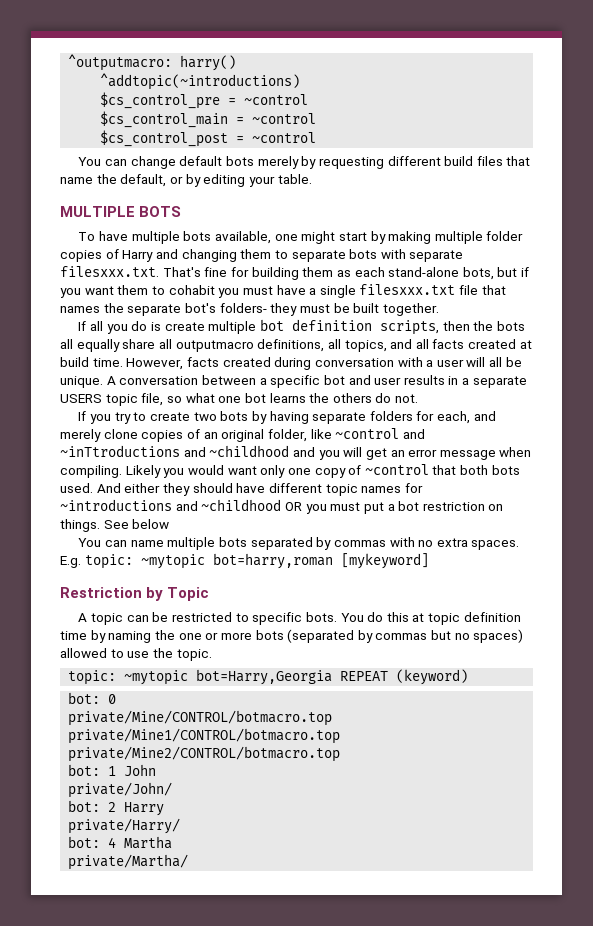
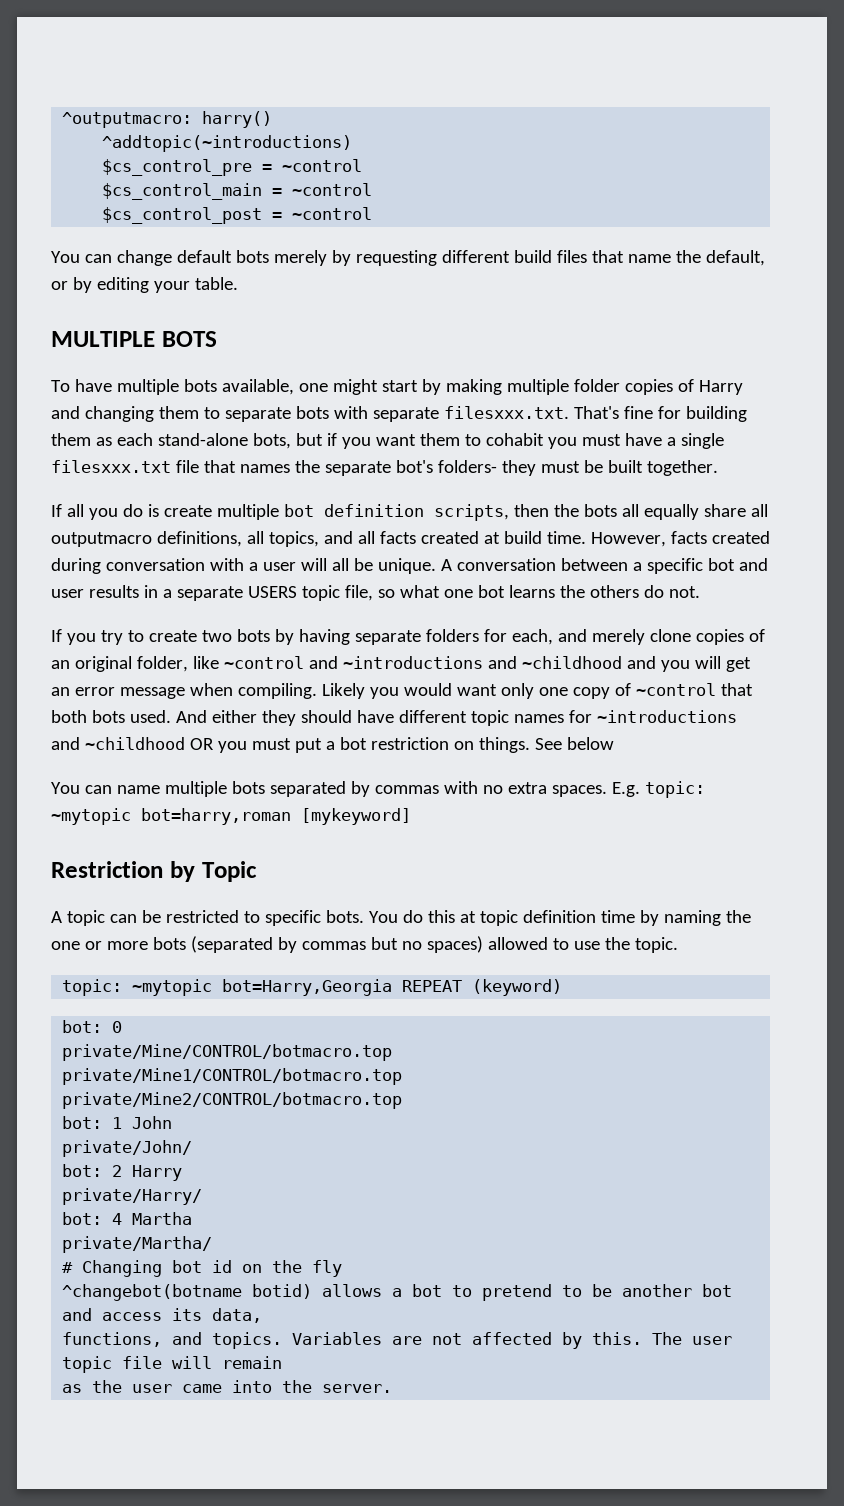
- If you try to create two bots by having separate folders for each, and merely clone copies of an original folder, like ~control and ~inTtroductions and ~childhood and you will get an error message when compiling.
+ If you try to create two bots by having separate folders for each, and merely clone copies of an original folder, like ~control and ~introductions and ~childhood and you will get an error message when compiling.
+ # Changing bot id on the fly
+ ^changebot(botname botid) allows a bot to pretend to be another bot and access its data,
+ functions, and topics. Variables are not affected by this. The user topic file will remain
+ as the user came into the server.

